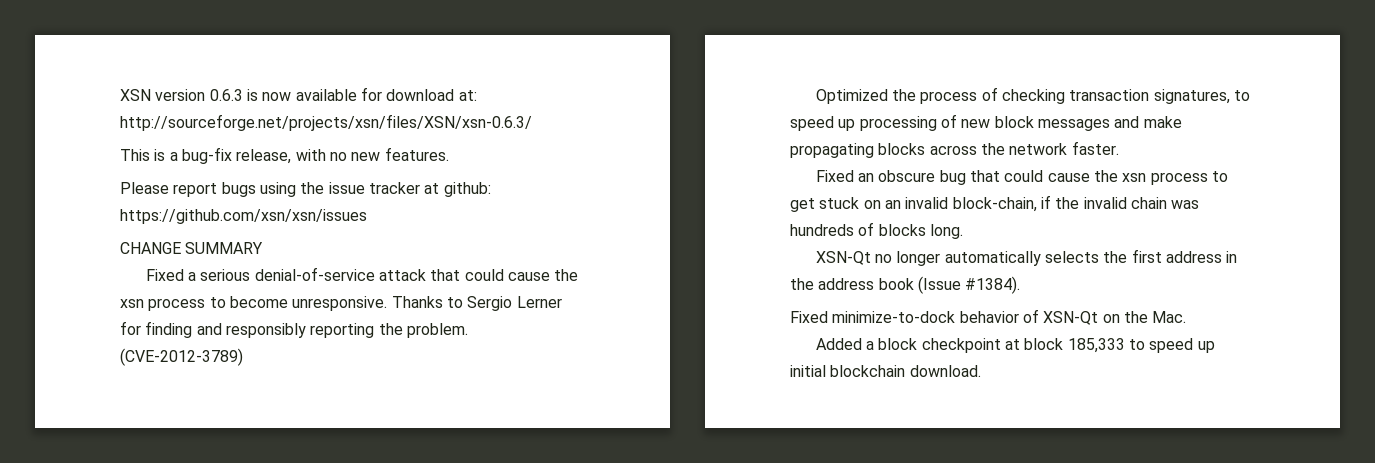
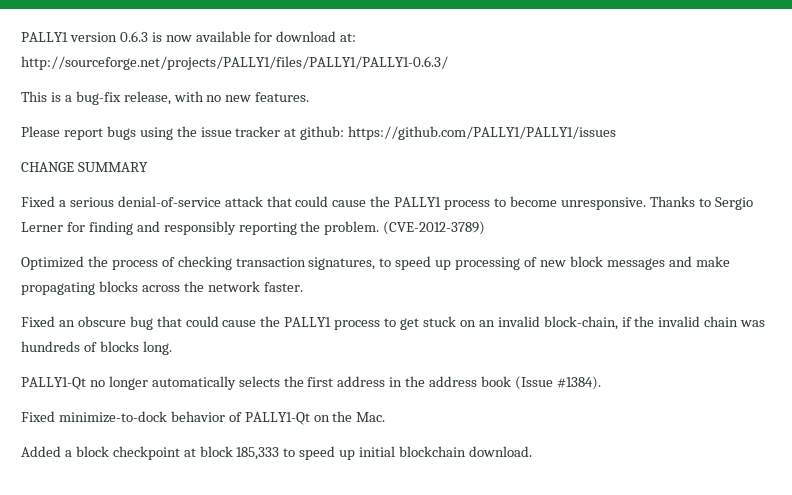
- XSN version 0.6.3 is now available for download at: http://sourceforge.net/projects/xsn/files/XSN/xsn-0.6.3/
+ PALLY1 version 0.6.3 is now available for download at: http://sourceforge.net/projects/PALLY1/files/PALLY1/PALLY1-0.6.3/
- Please report bugs using the issue tracker at github: https://github.com/xsn/xsn/issues
+ Please report bugs using the issue tracker at github: https://github.com/PALLY1/PALLY1/issues
- Fixed a serious denial-of-service attack that could cause the xsn process to become unresponsive.
+ Fixed a serious denial-of-service attack that could cause the PALLY1 process to become unresponsive.
- Fixed an obscure bug that could cause the xsn process to get stuck on an invalid block-chain, if the invalid chain was hundreds of blocks long.
+ Fixed an obscure bug that could cause the PALLY1 process to get stuck on an invalid block-chain, if the invalid chain was hundreds of blocks long.
- XSN-Qt no longer automatically selects the first address in the address book (Issue #1384).
+ PALLY1-Qt no longer automatically selects the first address in the address book (Issue #1384).
- Fixed minimize-to-dock behavior of XSN-Qt on the Mac.
+ Fixed minimize-to-dock behavior of PALLY1-Qt on the Mac.

